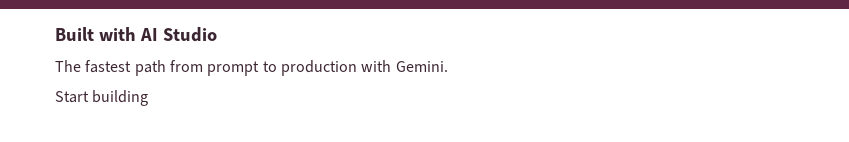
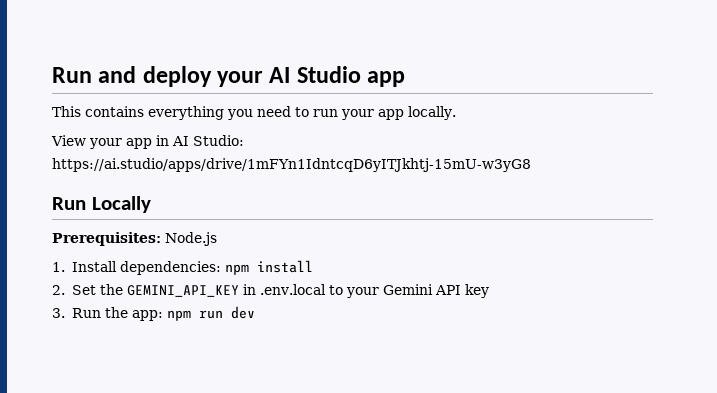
- Built with AI Studio
- The fastest path from prompt to production with Gemini.
- Start building
+ Run and deploy your AI Studio app
+ This contains everything you need to run your app locally.
+ View your app in AI Studio: https://ai.studio/apps/drive/1mFYn1IdntcqD6yITJkhtj-15mU-w3yG8
+ Run Locally
+ Prerequisites: Node.js
+ 1. Install dependencies: npm install
+ 2. Set the GEMINI_API_KEY in .env.local to your Gemini API key
+ 3. Run the app: npm run dev

